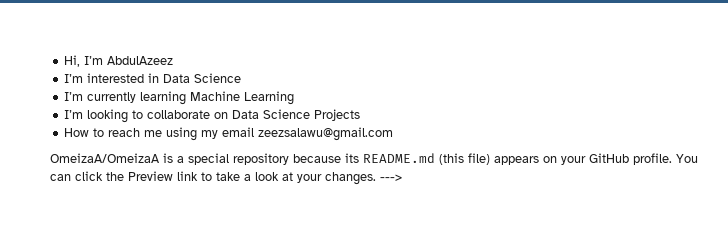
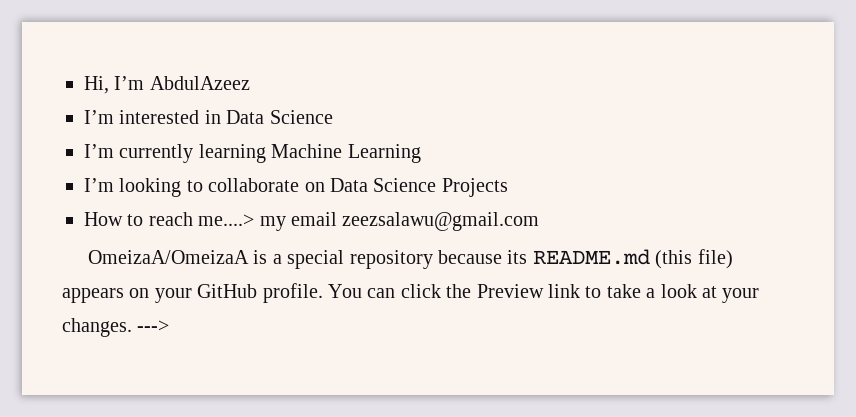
- How to reach me using my email zeezsalawu@gmail.com
+ How to reach me....> my email zeezsalawu@gmail.com

